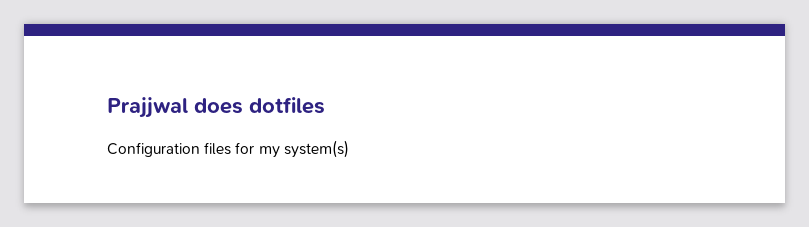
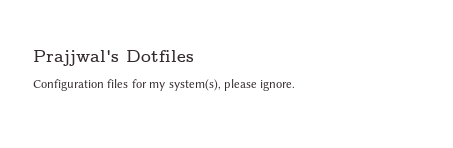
- Prajjwal does dotfiles
+ Prajjwal's Dotfiles
- Configuration files for my system(s)
+ Configuration files for my system(s), please ignore.

